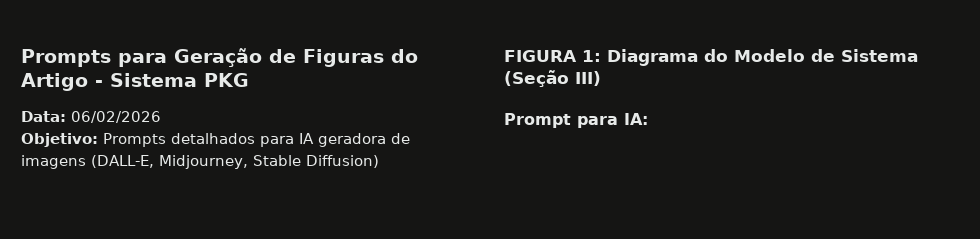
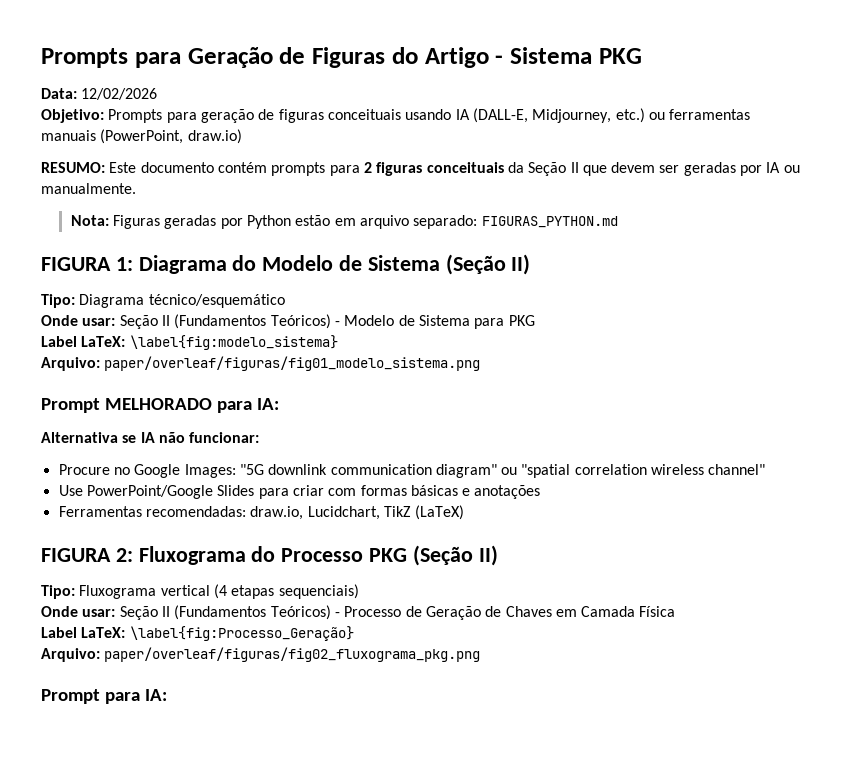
- Data: 06/02/2026
+ Data: 12/02/2026
- Objetivo: Prompts detalhados para IA geradora de imagens (DALL-E, Midjourney, Stable Diffusion)
+ Objetivo: Prompts para geração de figuras conceituais usando IA (DALL-E, Midjourney, etc.) ou ferramentas manuais (PowerPoint, draw.io)
+ RESUMO: Este documento contém prompts para 2 figuras conceituais da Seção II que devem ser geradas por IA ou manualmente.
+ Nota: Figuras geradas por Python estão em arquivo separado: FIGURAS_PYTHON.md
- FIGURA 1: Diagrama do Modelo de Sistema (Seção III)
+ FIGURA 1: Diagrama do Modelo de Sistema (Seção II)
+ Tipo: Diagrama técnico/esquemático
+ Onde usar: Seção II (Fundamentos Teóricos) - Modelo de Sistema para PKG
+ Label LaTeX: \label{fig:modelo_sistema}
+ Arquivo: paper/overleaf/figuras/fig01_modelo_sistema.png
+ Prompt MELHORADO para IA:
+ Alternativa se IA não funcionar:
+ Procure no Google Images: "5G downlink communication diagram" ou "spatial correlation wireless channel"
+ Use PowerPoint/Google Slides para criar com formas básicas e anotações
+ Ferramentas recomendadas: draw.io, Lucidchart, TikZ (LaTeX)
+ FIGURA 2: Fluxograma do Processo PKG (Seção II)
+ Tipo: Fluxograma vertical (4 etapas sequenciais)
+ Onde usar: Seção II (Fundamentos Teóricos) - Processo de Geração de Chaves em Camada Física
+ Label LaTeX: \label{fig:Processo_Geração}
+ Arquivo: paper/overleaf/figuras/fig02_fluxograma_pkg.png

